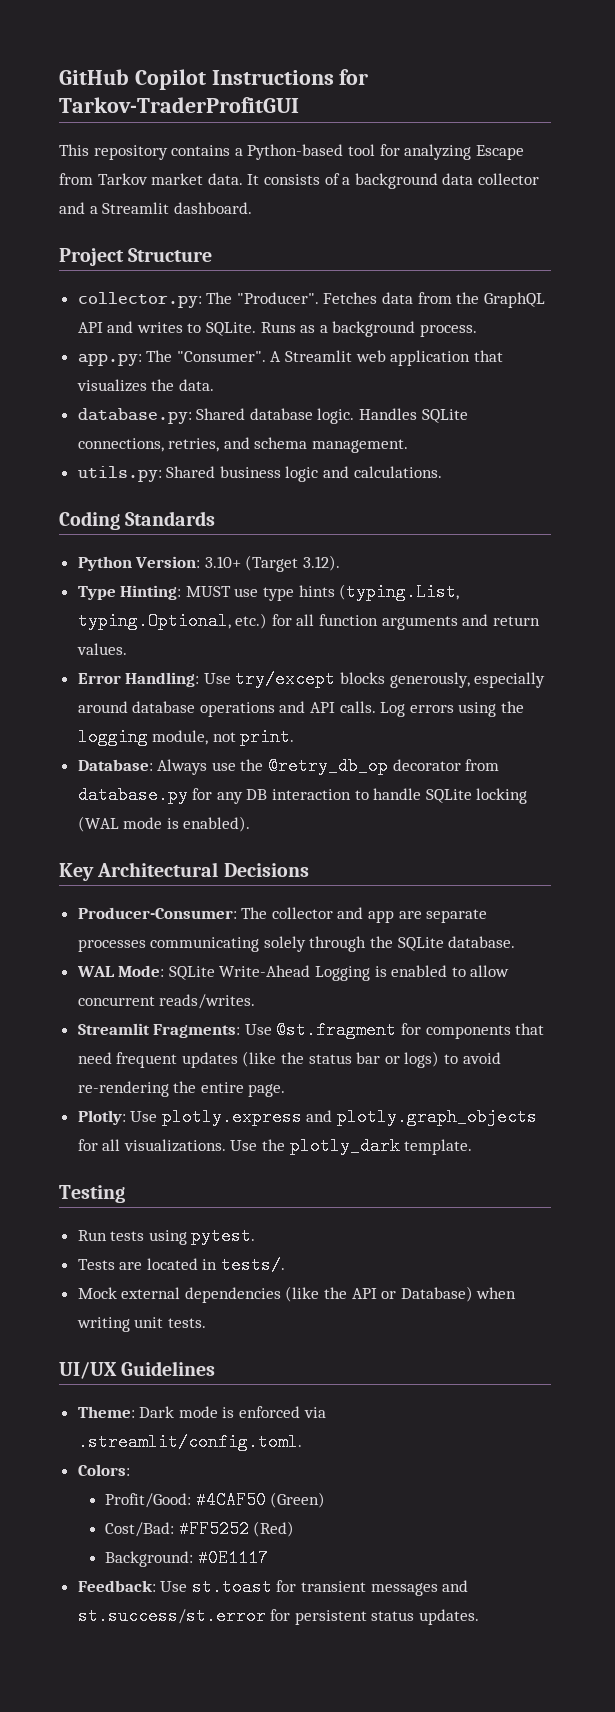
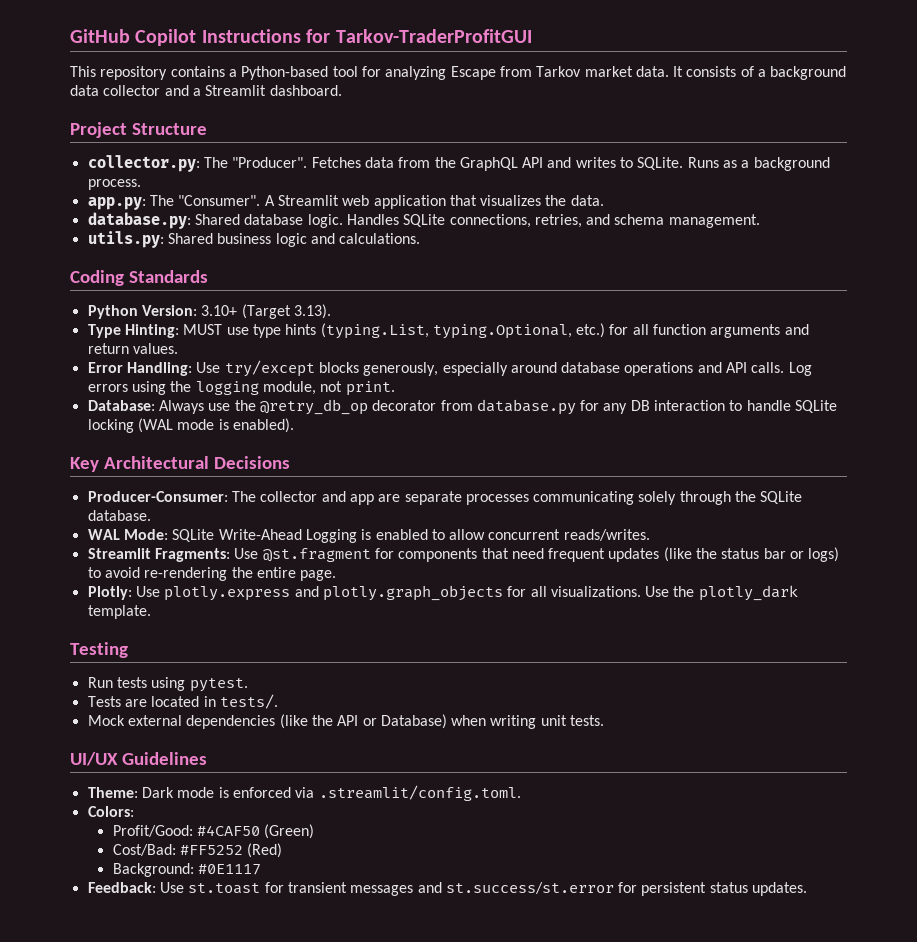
- Python Version: 3.10+ (Target 3.12).
+ Python Version: 3.10+ (Target 3.13).

